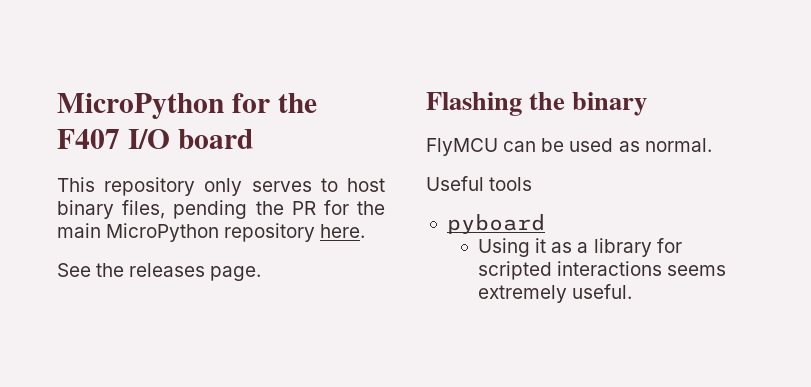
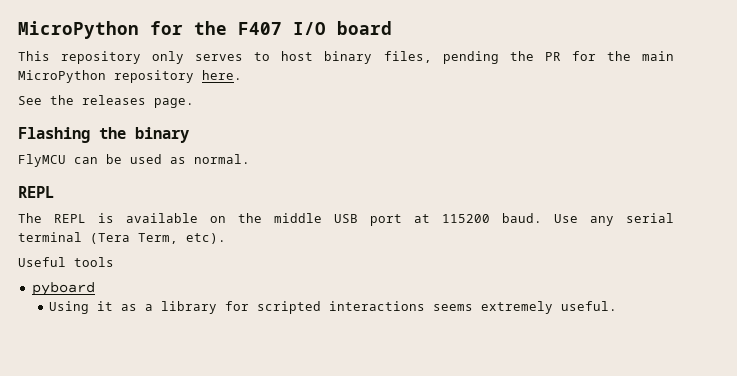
  FlyMCU can be used as normal.
+ REPL
+ The REPL is available on the middle USB port at 115200 baud. Use any serial terminal (Tera Term, etc).

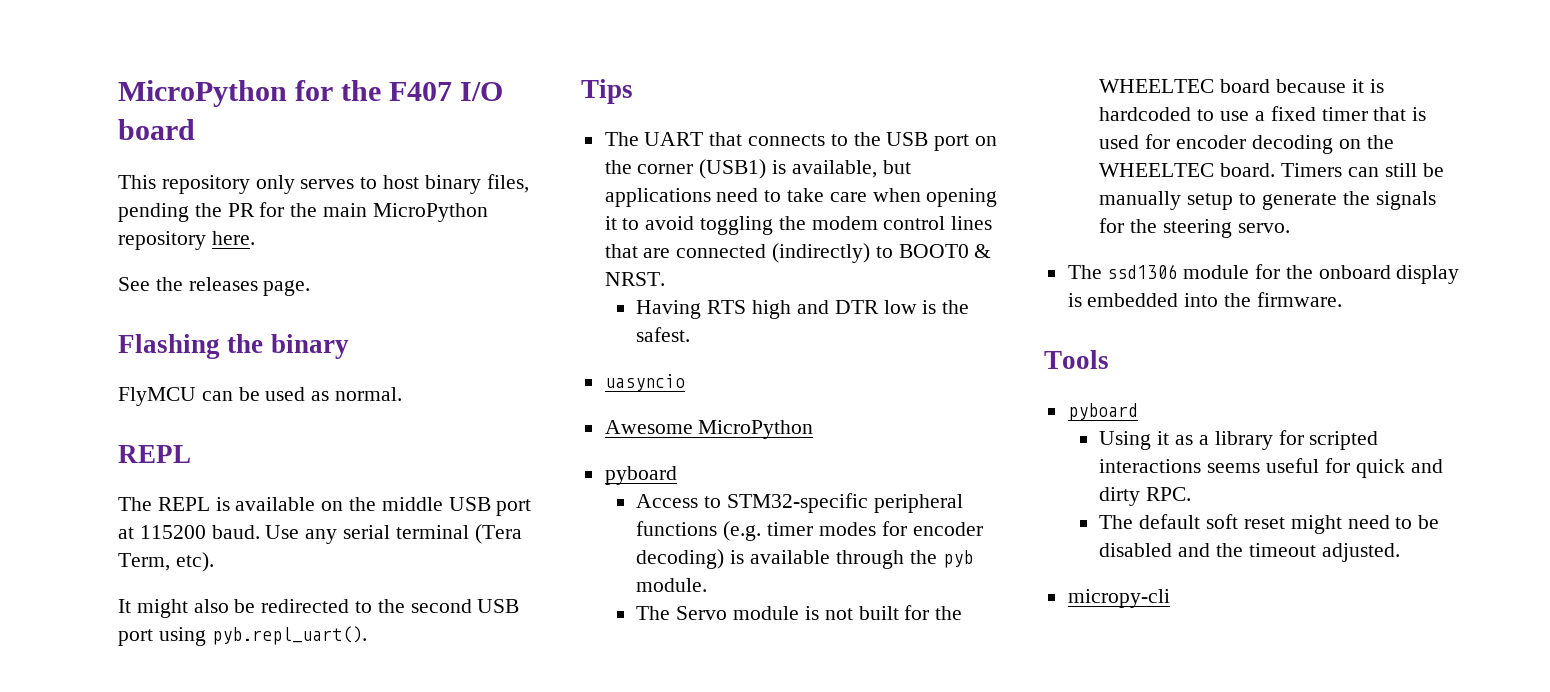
- Useful tools
+ It might also be redirected to the second USB port using pyb.repl_uart().
+ Tips
+ The UART that connects to the USB port on the corner (USB1) is available, but applications need to take care when opening it to avoid toggling the modem control lines that are connected (indirectly) to BOOT0 & NRST.
+ Having RTS high and DTR low is the safest.
+ uasyncio
+ Awesome MicroPython
+ pyboard
+ Access to STM32-specific peripheral functions (e.g. timer modes for encoder decoding) is available through the pyb module.
+ The Servo module is not built for the WHEELTEC board because it is hardcoded to use a fixed timer that is used for encoder decoding on the WHEELTEC board. Timers can still be manually setup to generate the signals for the steering servo.
+ The ssd1306 module for the onboard display is embedded into the firmware.
+ Tools
- Using it as a library for scripted interactions seems extremely useful.
+ Using it as a library for scripted interactions seems useful for quick and dirty RPC.
+ The default soft reset might need to be disabled and the timeout adjusted.
+ micropy-cli

